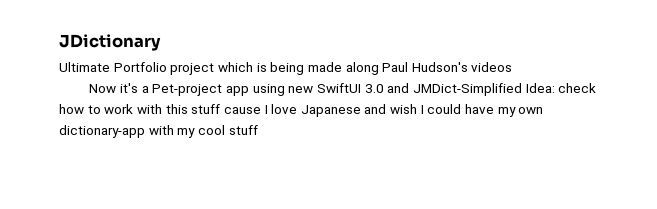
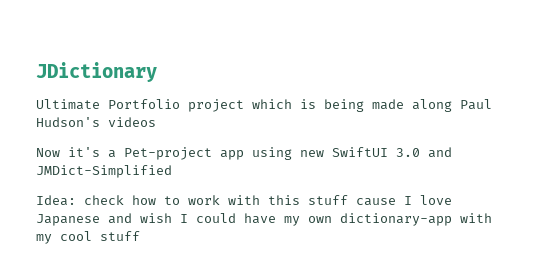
- Now it's a Pet-project app using new SwiftUI 3.0 and JMDict-Simplified Idea: check how to work with this stuff cause I love Japanese and wish I could have my own dictionary-app with my cool stuff
+ Now it's a Pet-project app using new SwiftUI 3.0 and JMDict-Simplified
+ Idea: check how to work with this stuff cause I love Japanese and wish I could have my own dictionary-app with my cool stuff

